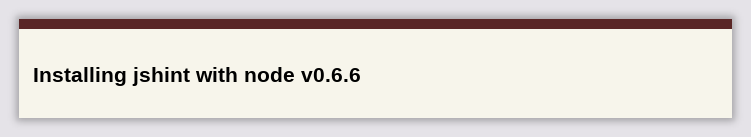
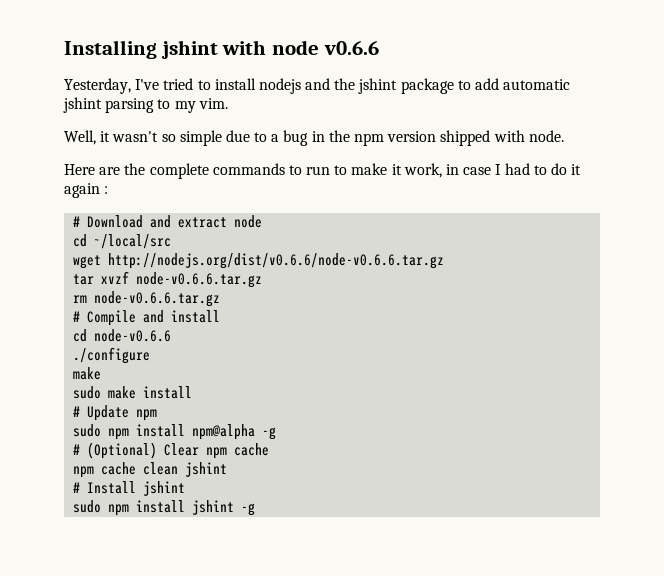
+ Yesterday, I've tried to install nodejs and the jshint package to add automatic jshint parsing to my vim.
+ Well, it wasn't so simple due to a bug in the npm version shipped with node.
+ Here are the complete commands to run to make it work, in case I had to do it again :
+ # Download and extract node
+ cd ~/local/src
+ wget http://nodejs.org/dist/v0.6.6/node-v0.6.6.tar.gz
+ tar xvzf node-v0.6.6.tar.gz
+ rm node-v0.6.6.tar.gz
+ # Compile and install
+ cd node-v0.6.6
+ ./configure
+ make
+ sudo make install
+ # Update npm
+ sudo npm install npm@alpha -g
+ # (Optional) Clear npm cache
+ npm cache clean jshint
+ # Install jshint
+ sudo npm install jshint -g

